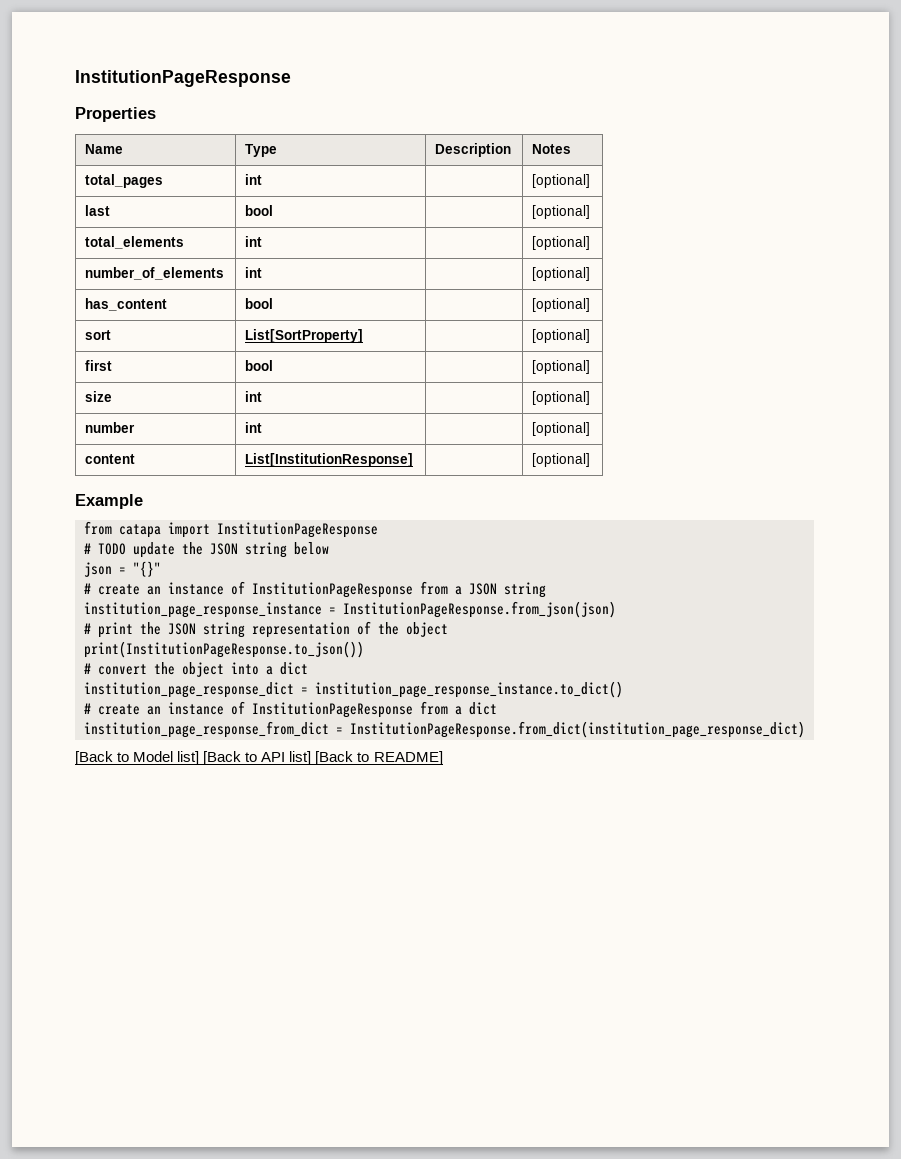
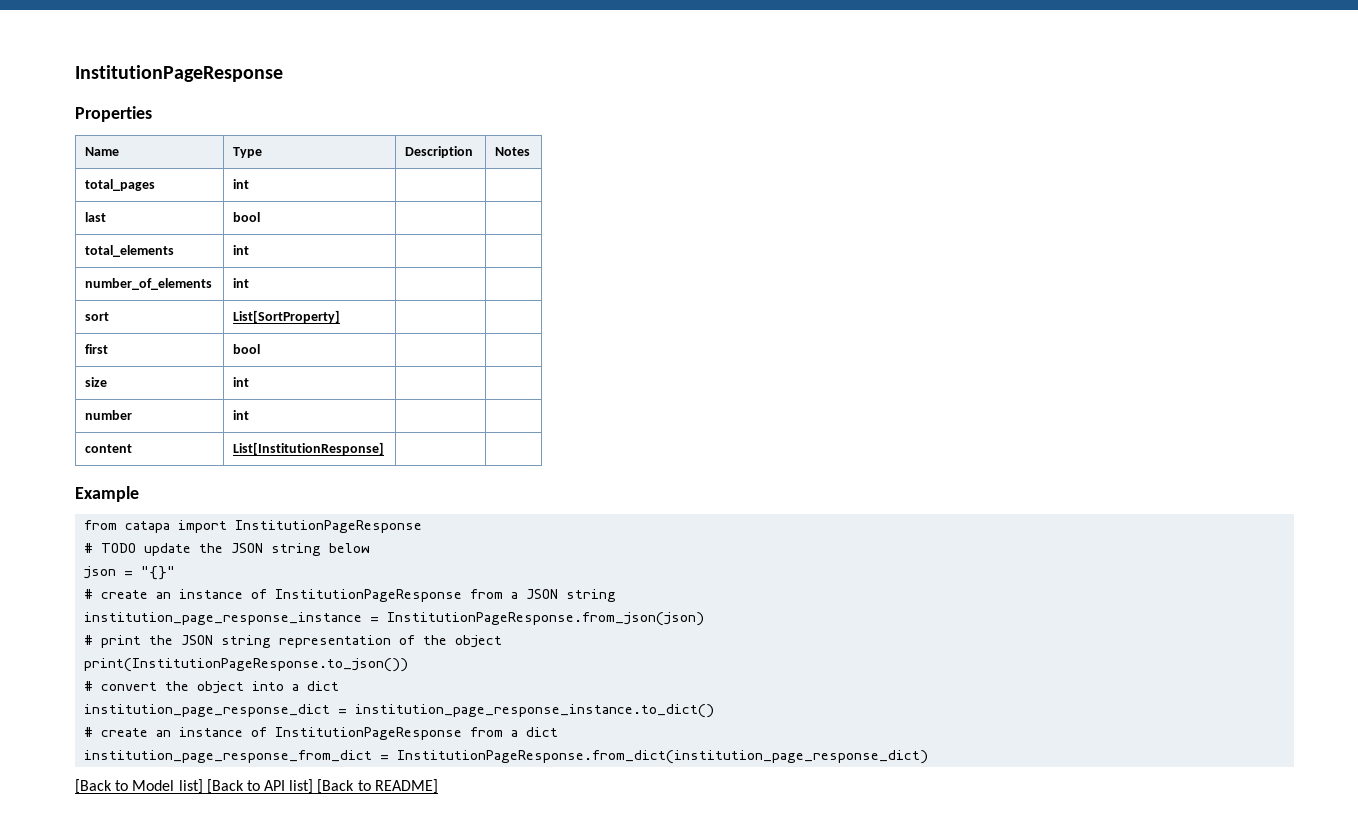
- total_pages | int | | [optional]
+ total_pages | int | |
- last | bool | | [optional]
+ last | bool | |
- total_elements | int | | [optional]
+ total_elements | int | |
- number_of_elements | int | | [optional]
- has_content | bool | | [optional]
+ number_of_elements | int | |
- sort | List[SortProperty] | | [optional]
+ sort | List[SortProperty] | |
- first | bool | | [optional]
+ first | bool | |
- size | int | | [optional]
+ size | int | |
- number | int | | [optional]
+ number | int | |
- content | List[InstitutionResponse] | | [optional]
+ content | List[InstitutionResponse] | |

